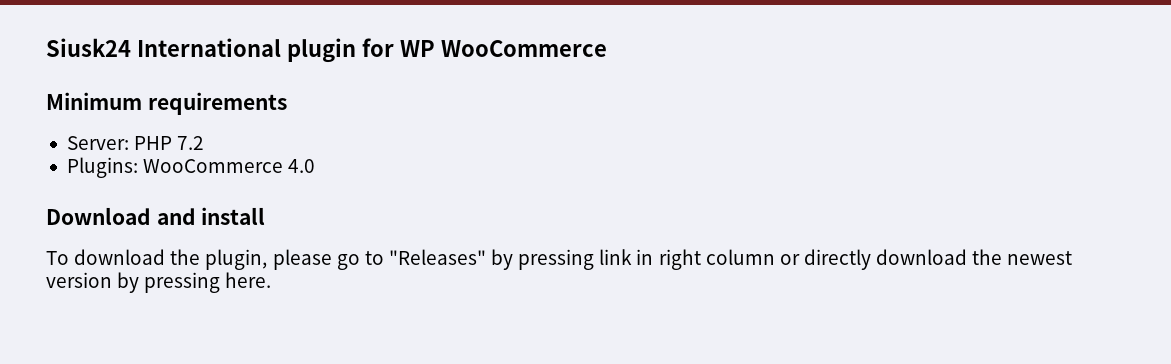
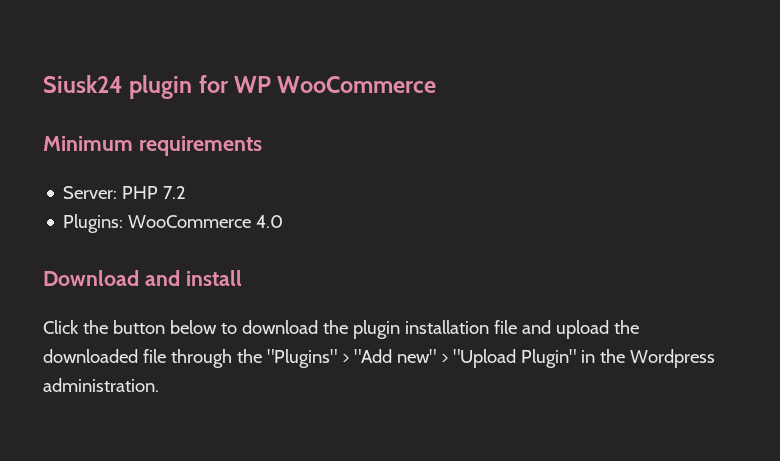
- Siusk24 International plugin for WP WooCommerce
+ Siusk24 plugin for WP WooCommerce
- To download the plugin, please go to "Releases" by pressing link in right column or directly download the newest version by pressing here.
+ Click the button below to download the plugin installation file and upload the downloaded file through the "Plugins" > "Add new" > "Upload Plugin" in the Wordpress administration.

